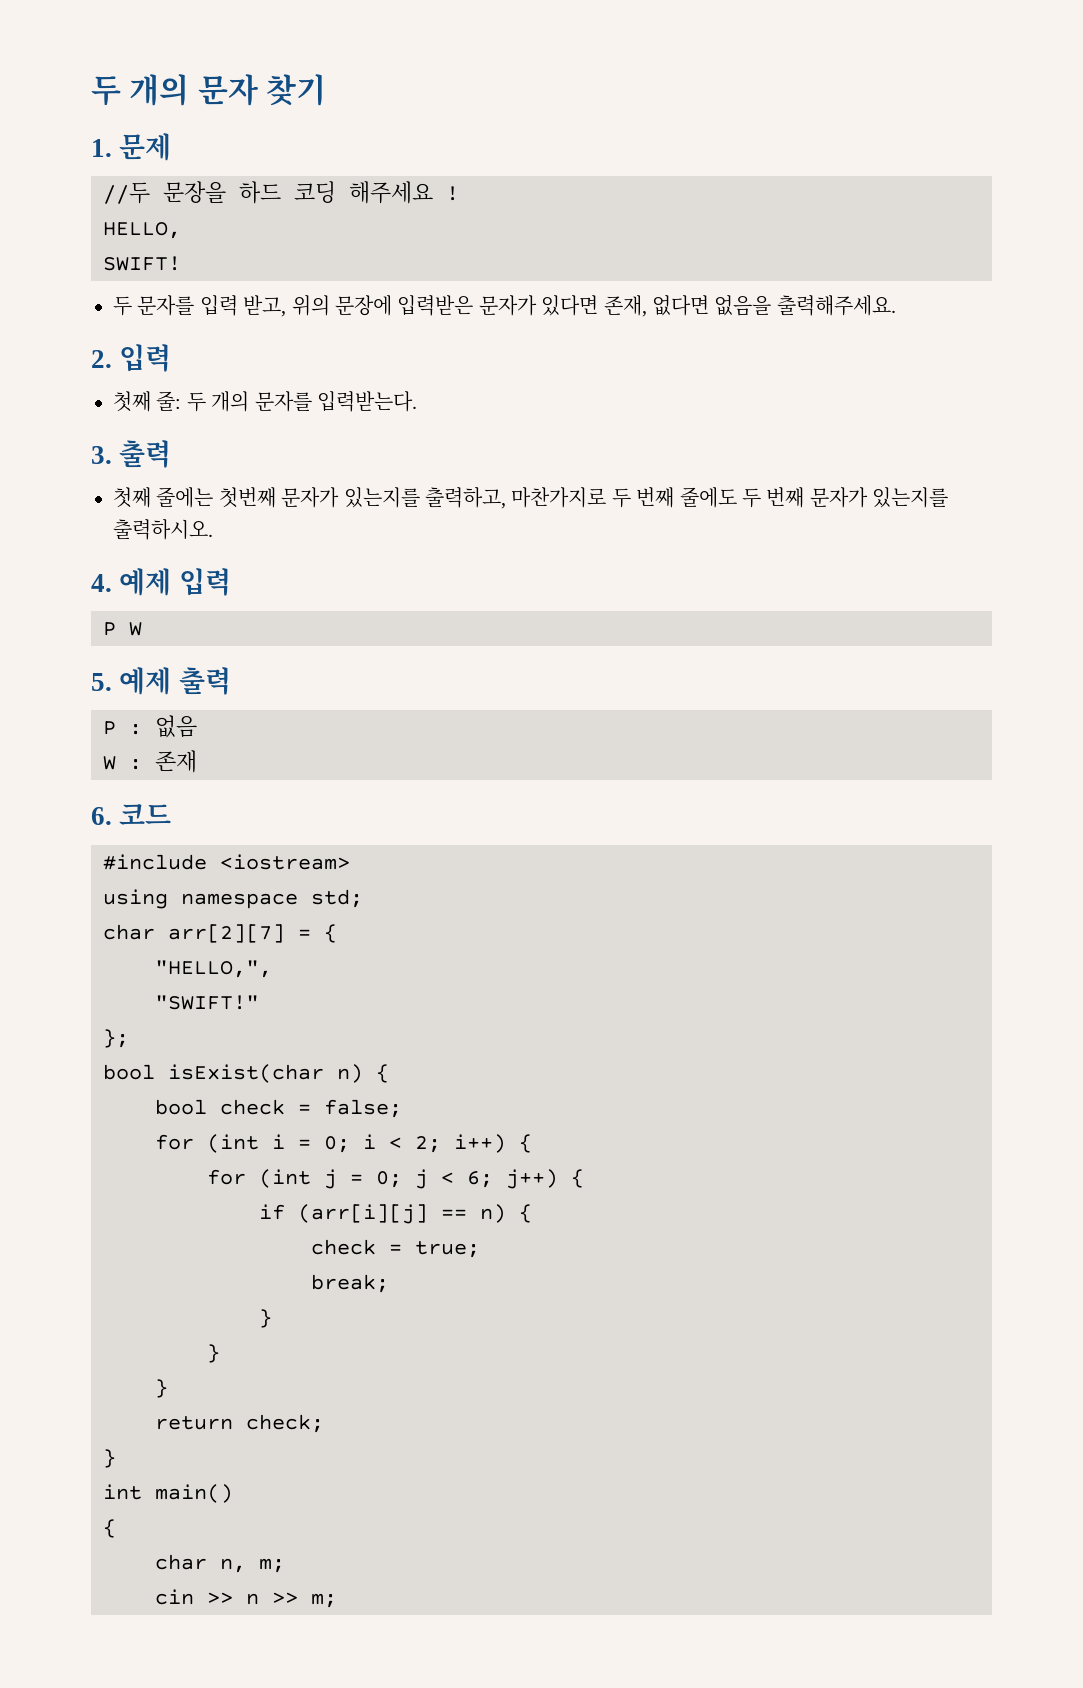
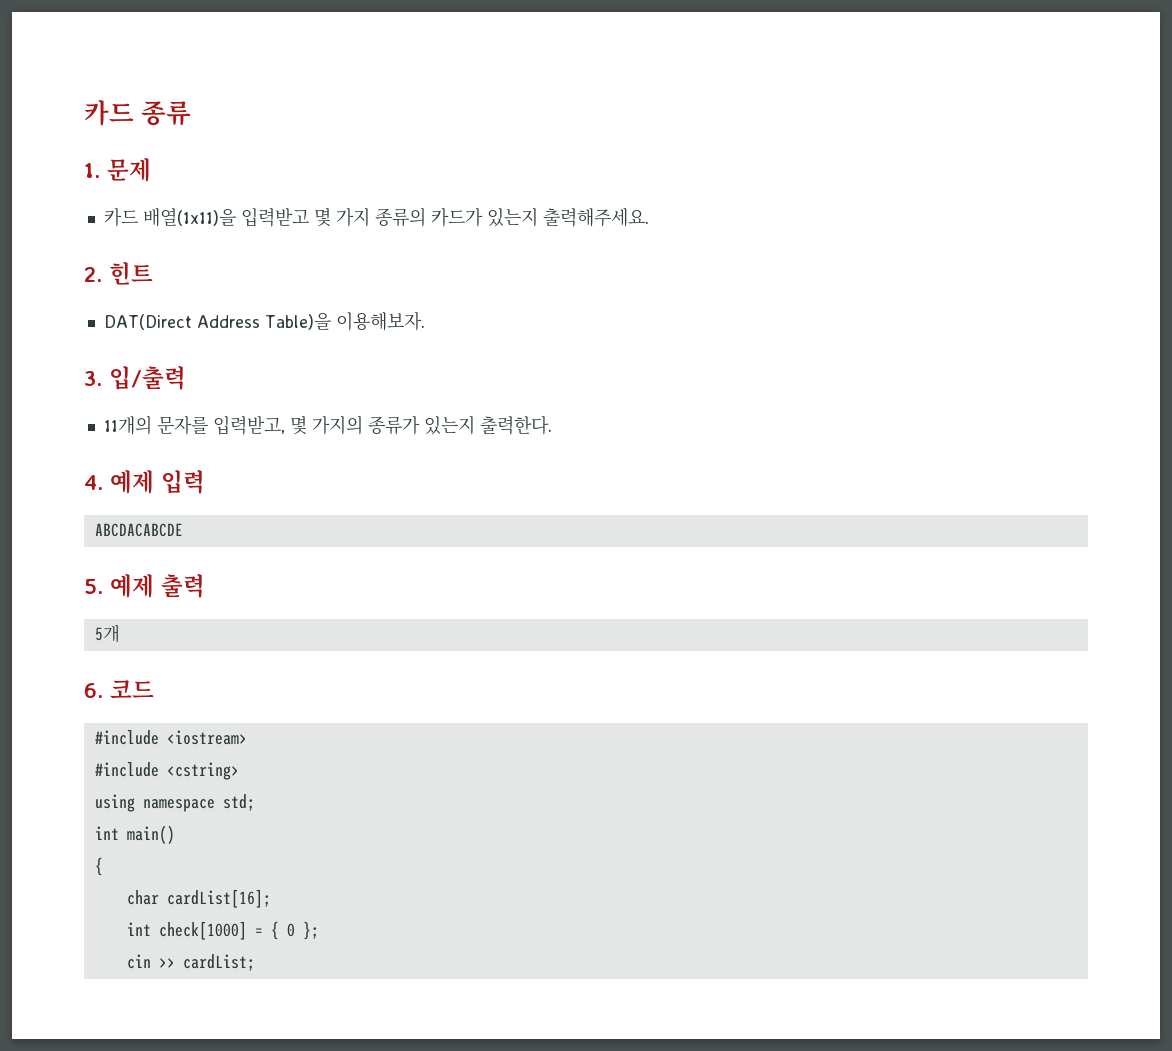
- 두 개의 문자 찾기
+ 카드 종류
  1. 문제
- //두 문장을 하드 코딩 해주세요 !
- HELLO,
- SWIFT!
- 두 문자를 입력 받고, 위의 문장에 입력받은 문자가 있다면 존재, 없다면 없음을 출력해주세요.
- 2. 입력
- 첫째 줄: 두 개의 문자를 입력받는다.
- 3. 출력
- 첫째 줄에는 첫번째 문자가 있는지를 출력하고, 마찬가지로 두 번째 줄에도 두 번째 문자가 있는지를 출력하시오.
+ 카드 배열(1x11)을 입력받고 몇 가지 종류의 카드가 있는지 출력해주세요.
+ 2. 힌트
+ DAT(Direct Address Table)을 이용해보자.
+ 3. 입/출력
+ 11개의 문자를 입력받고, 몇 가지의 종류가 있는지 출력한다.
- P W
+ ABCDACABCDE
- P : 없음
- W : 존재
+ 5개
+ #include <cstring>
- char arr[2][7] = {
- "HELLO,",
- "SWIFT!"
- };
- bool isExist(char n) {
- bool check = false;
- for (int i = 0; i < 2; i++) {
- for (int j = 0; j < 6; j++) {
- if (arr[i][j] == n) {
- check = true;
- break;
- }
- }
- }
- return check;
- }
  int main()
  {
- char n, m;
+ char cardList[16];
+ int check[1000] = { 0 };
- cin >> n >> m;
+ cin >> cardList;

